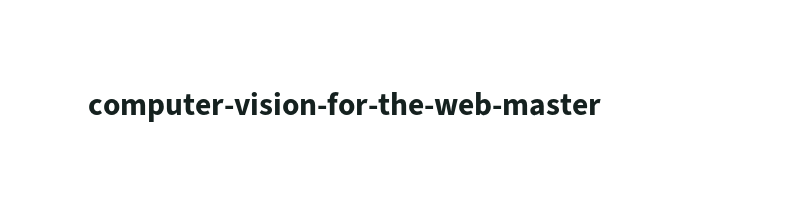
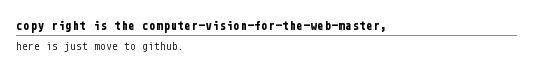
- computer-vision-for-the-web-master
+ copy right is the computer-vision-for-the-web-master,
+ here is just move to github.

